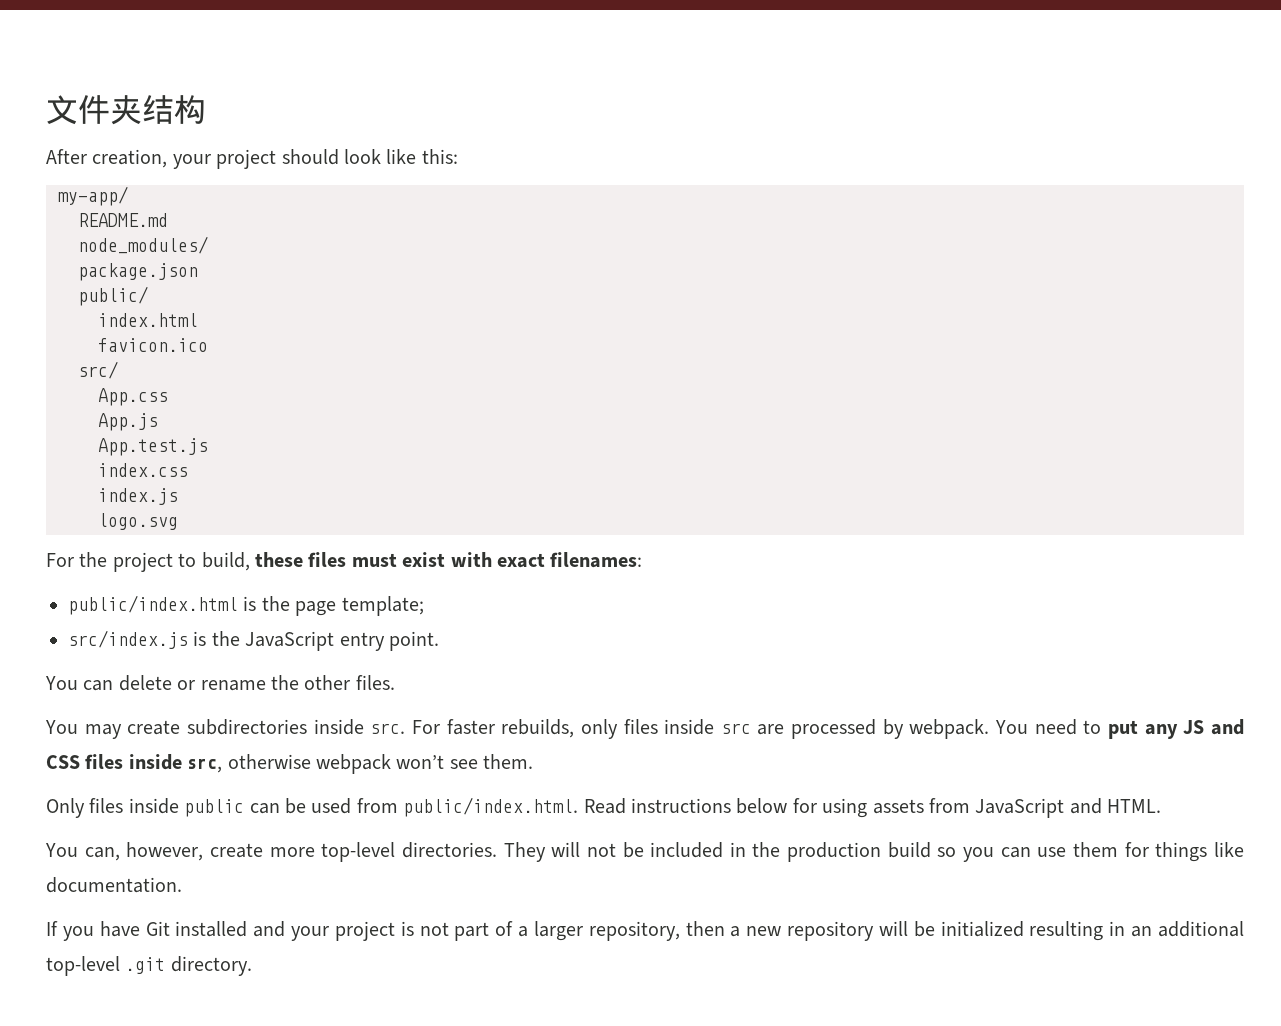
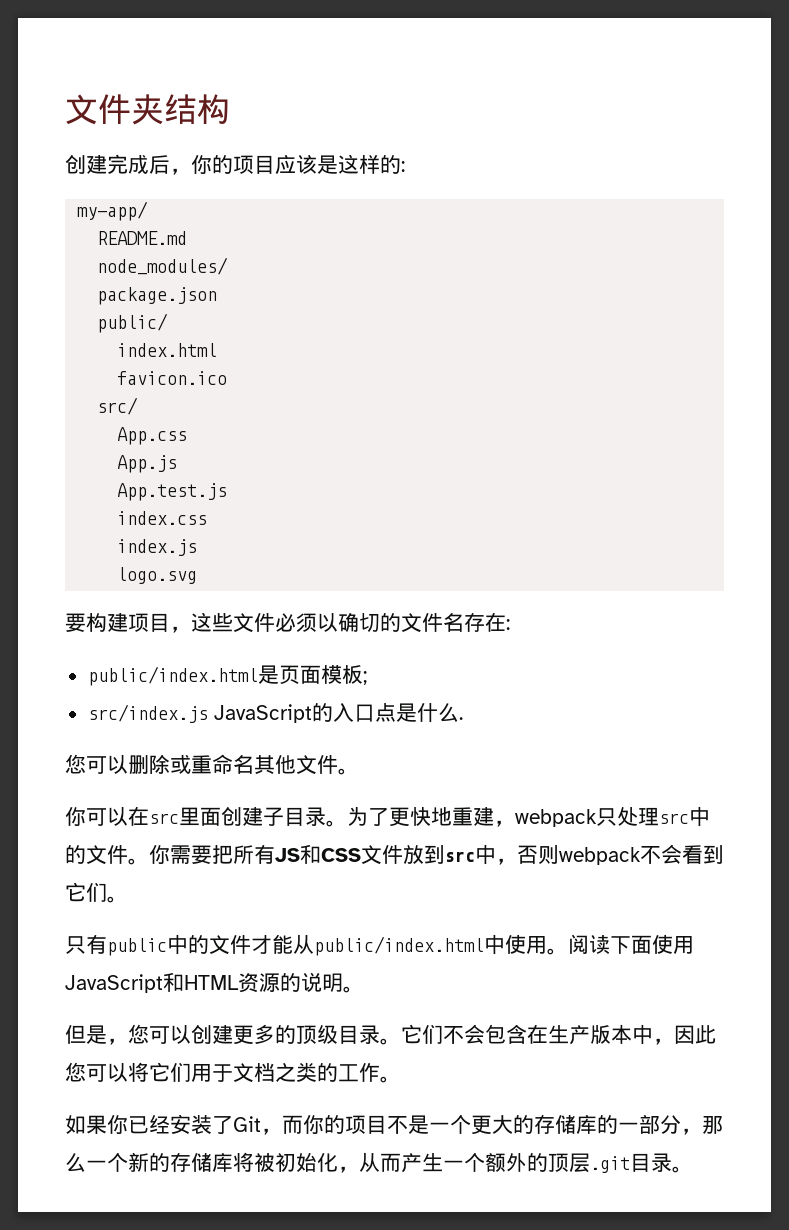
- After creation, your project should look like this:
+ 创建完成后，你的项目应该是这样的:
- For the project to build, these files must exist with exact filenames:
- public/index.html is the page template;
- src/index.js is the JavaScript entry point.
- You can delete or rename the other files.
- You may create subdirectories inside src. For faster rebuilds, only files inside src are processed by webpack. You need to put any JS and CSS files inside src, otherwise webpack won’t see them.
- Only files inside public can be used from public/index.html. Read instructions below for using assets from JavaScript and HTML.
- You can, however, create more top-level directories. They will not be included in the production build so you can use them for things like documentation.
- If you have Git installed and your project is not part of a larger repository, then a new repository will be initialized resulting in an additional top-level .git directory.
+ 要构建项目，这些文件必须以确切的文件名存在:
+ public/index.html是页面模板;
+ src/index.js JavaScript的入口点是什么.
+ 您可以删除或重命名其他文件。
+ 你可以在src里面创建子目录。为了更快地重建，webpack只处理src中的文件。你需要把所有JS和CSS文件放到src中，否则webpack不会看到它们。
+ 只有public中的文件才能从public/index.html中使用。阅读下面使用JavaScript和HTML资源的说明。
+ 但是，您可以创建更多的顶级目录。它们不会包含在生产版本中，因此您可以将它们用于文档之类的工作。
+ 如果你已经安装了Git，而你的项目不是一个更大的存储库的一部分，那么一个新的存储库将被初始化，从而产生一个额外的顶层.git目录。

